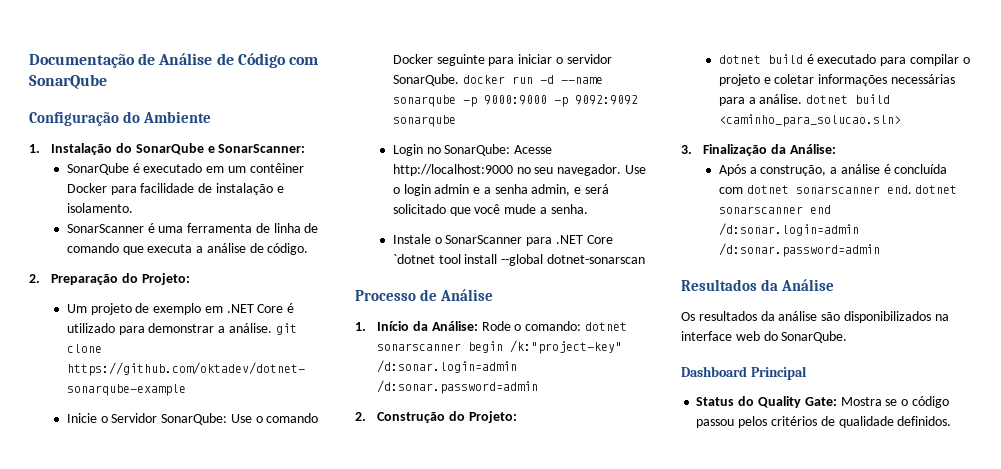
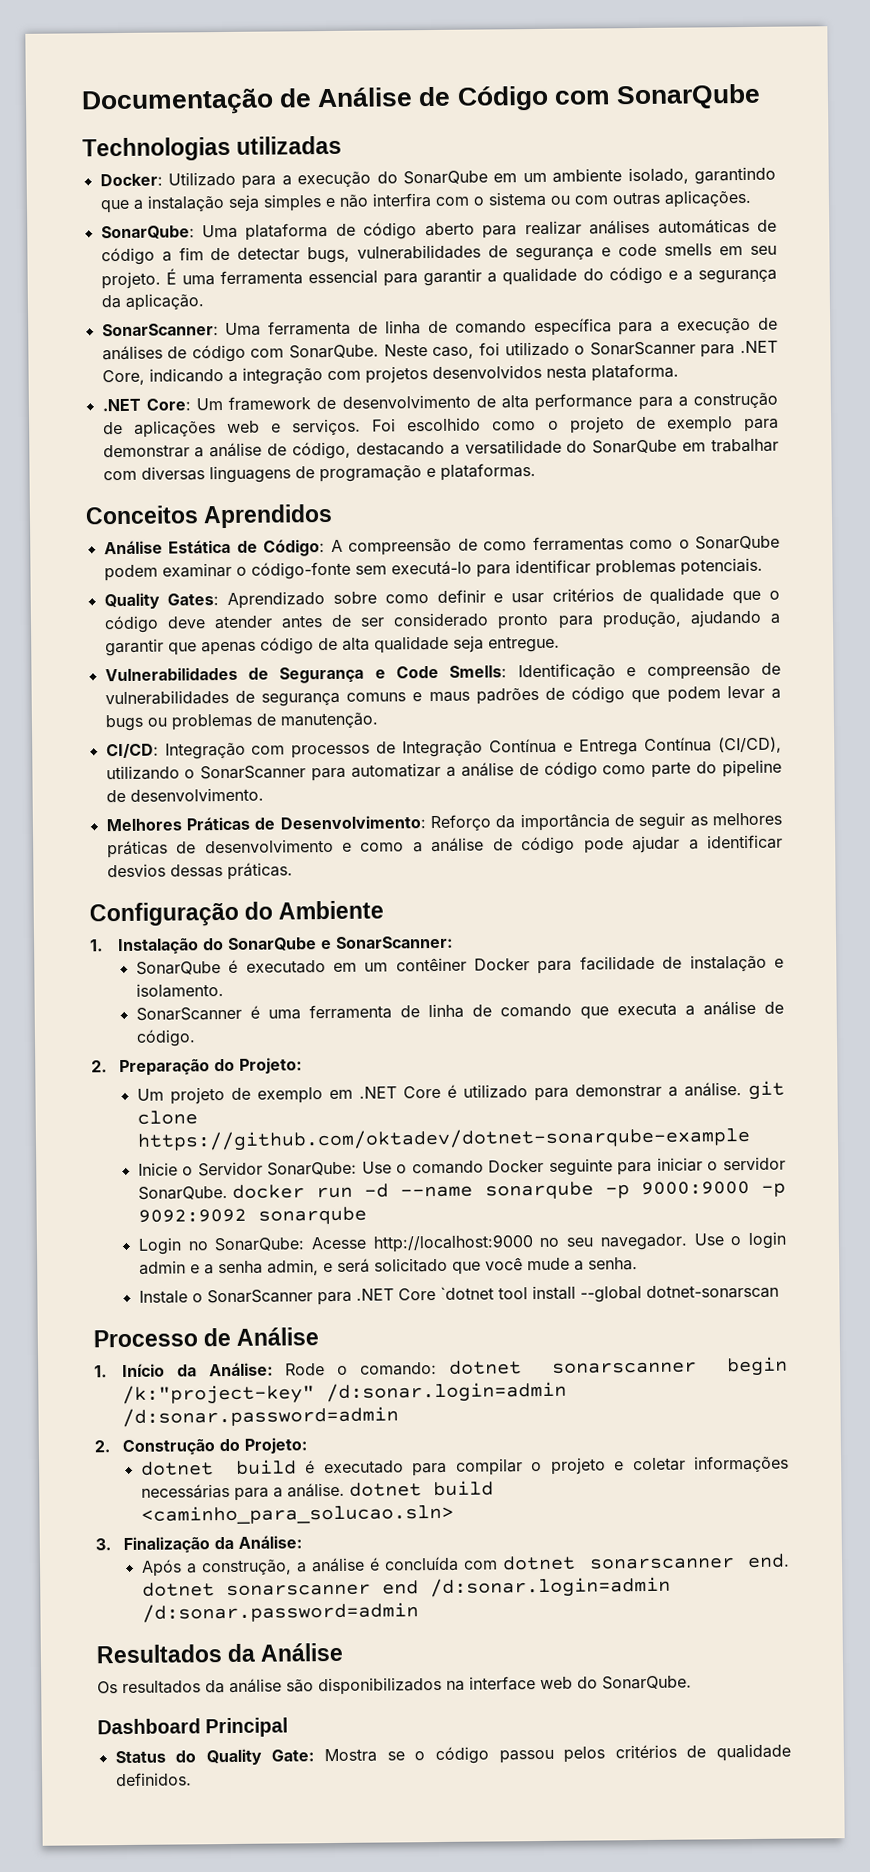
+ Technologias utilizadas
+ Docker: Utilizado para a execução do SonarQube em um ambiente isolado, garantindo que a instalação seja simples e não interfira com o sistema ou com outras aplicações.
+ SonarQube: Uma plataforma de código aberto para realizar análises automáticas de código a fim de detectar bugs, vulnerabilidades de segurança e code smells em seu projeto. É uma ferramenta essencial para garantir a qualidade do código e a segurança da aplicação.
+ SonarScanner: Uma ferramenta de linha de comando específica para a execução de análises de código com SonarQube. Neste caso, foi utilizado o SonarScanner para .NET Core, indicando a integração com projetos desenvolvidos nesta plataforma.
+ .NET Core: Um framework de desenvolvimento de alta performance para a construção de aplicações web e serviços. Foi escolhido como o projeto de exemplo para demonstrar a análise de código, destacando a versatilidade do SonarQube em trabalhar com diversas linguagens de programação e plataformas.
+ Conceitos Aprendidos
+ Análise Estática de Código: A compreensão de como ferramentas como o SonarQube podem examinar o código-fonte sem executá-lo para identificar problemas potenciais.
+ Quality Gates: Aprendizado sobre como definir e usar critérios de qualidade que o código deve atender antes de ser considerado pronto para produção, ajudando a garantir que apenas código de alta qualidade seja entregue.
+ Vulnerabilidades de Segurança e Code Smells: Identificação e compreensão de vulnerabilidades de segurança comuns e maus padrões de código que podem levar a bugs ou problemas de manutenção.
+ CI/CD: Integração com processos de Integração Contínua e Entrega Contínua (CI/CD), utilizando o SonarScanner para automatizar a análise de código como parte do pipeline de desenvolvimento.
+ Melhores Práticas de Desenvolvimento: Reforço da importância de seguir as melhores práticas de desenvolvimento e como a análise de código pode ajudar a identificar desvios dessas práticas.

